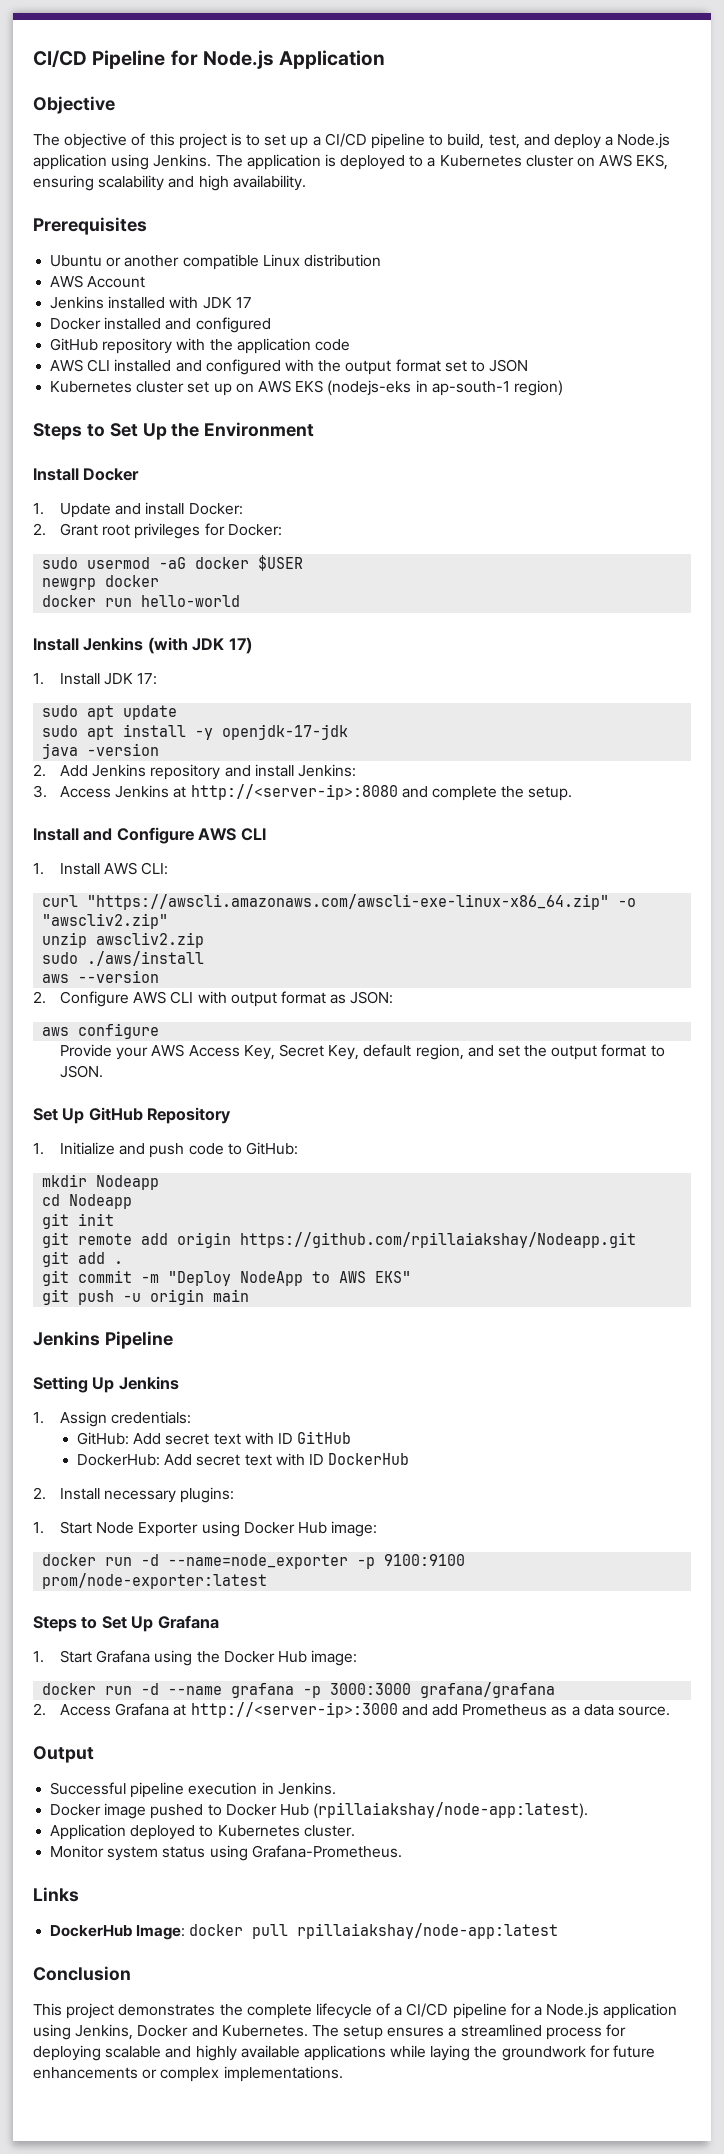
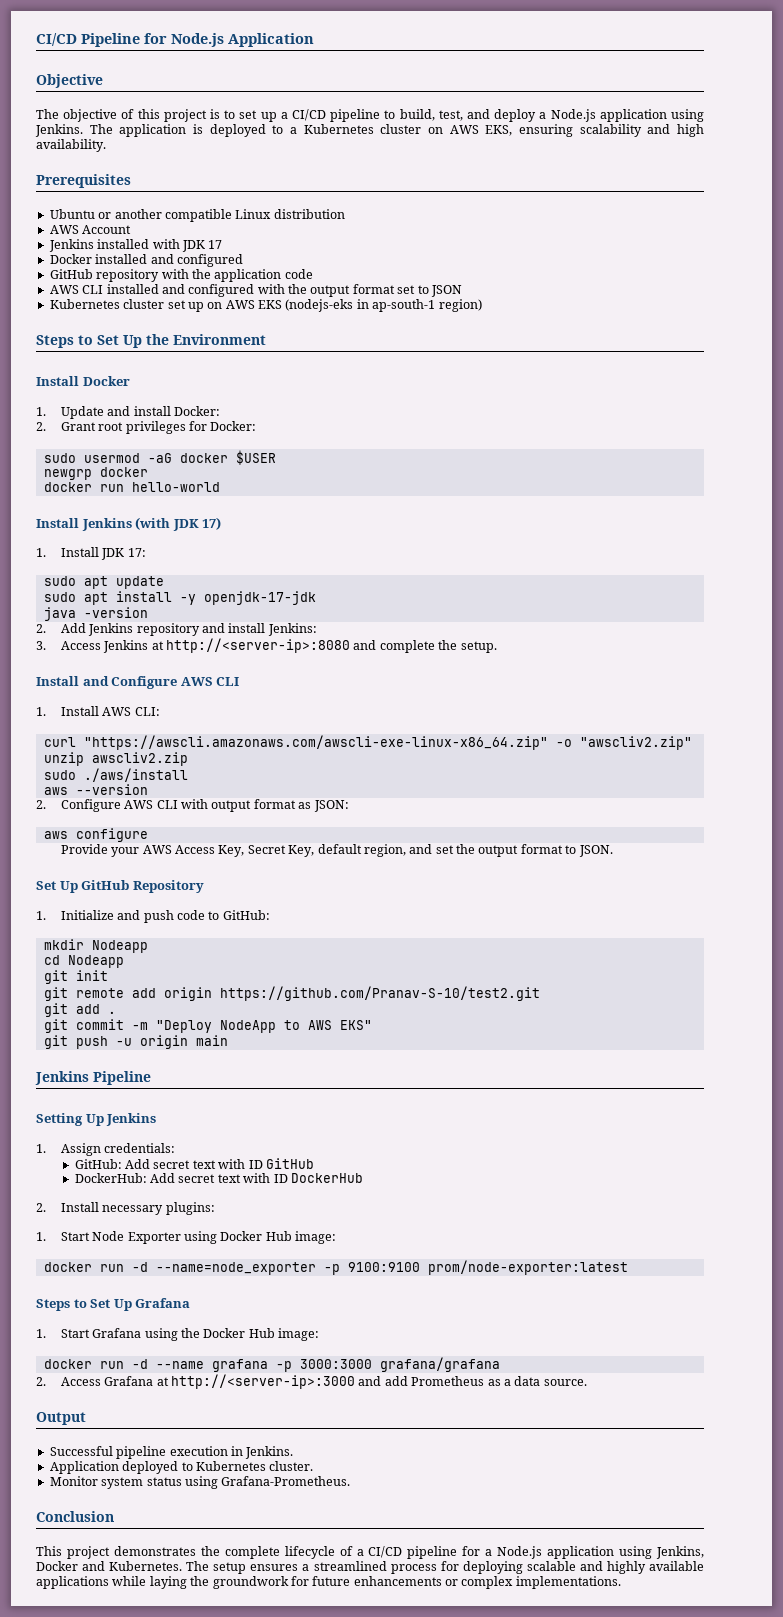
- git remote add origin https://github.com/rpillaiakshay/Nodeapp.git
+ git remote add origin https://github.com/Pranav-S-10/test2.git
- Docker image pushed to Docker Hub (rpillaiakshay/node-app:latest).
- Links
- DockerHub Image: docker pull rpillaiakshay/node-app:latest

